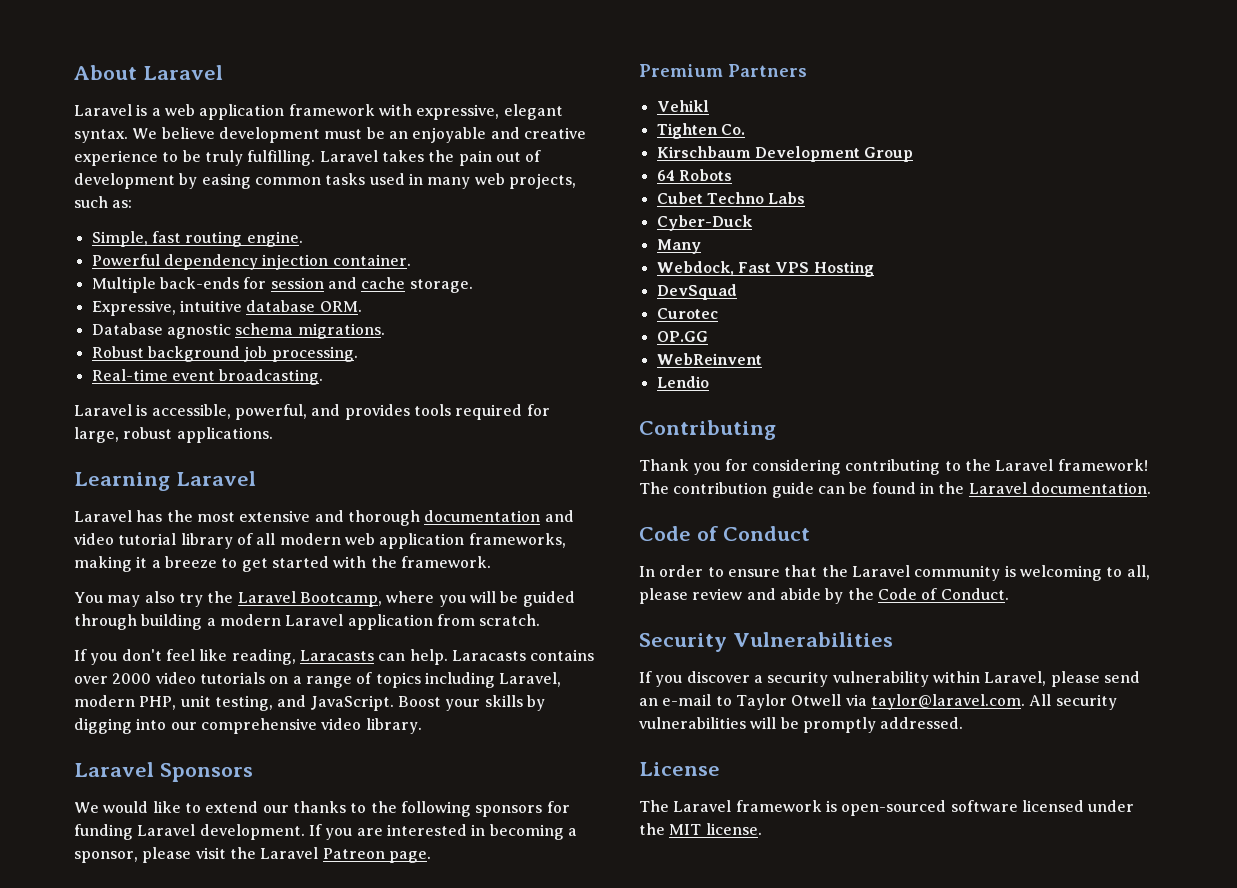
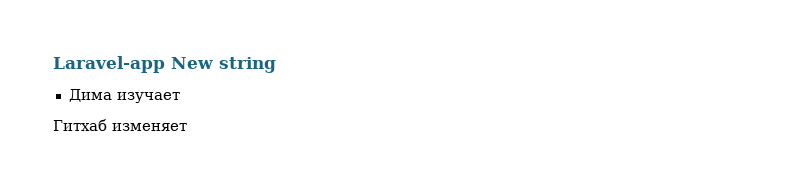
- About Laravel
- Laravel is a web application framework with expressive, elegant syntax. We believe development must be an enjoyable and creative experience to be truly fulfilling. Laravel takes the pain out of development by easing common tasks used in many web projects, such as:
- Simple, fast routing engine.
- Powerful dependency injection container.
- Multiple back-ends for session and cache storage.
- Expressive, intuitive database ORM.
- Database agnostic schema migrations.
- Robust background job processing.
- Real-time event broadcasting.
- Laravel is accessible, powerful, and provides tools required for large, robust applications.
- Learning Laravel
- Laravel has the most extensive and thorough documentation and video tutorial library of all modern web application frameworks, making it a breeze to get started with the framework.
- You may also try the Laravel Bootcamp, where you will be guided through building a modern Laravel application from scratch.
- If you don't feel like reading, Laracasts can help. Laracasts contains over 2000 video tutorials on a range of topics including Laravel, modern PHP, unit testing, and JavaScript. Boost your skills by digging into our comprehensive video library.
- Laravel Sponsors
- We would like to extend our thanks to the following sponsors for funding Laravel development. If you are interested in becoming a sponsor, please visit the Laravel Patreon page.
- Premium Partners
- Vehikl
- Tighten Co.
- Kirschbaum Development Group
- 64 Robots
- Cubet Techno Labs
- Cyber-Duck
- Many
- Webdock, Fast VPS Hosting
- DevSquad
- Curotec
- OP.GG
- WebReinvent
- Lendio
- Contributing
- Thank you for considering contributing to the Laravel framework! The contribution guide can be found in the Laravel documentation.
- Code of Conduct
- In order to ensure that the Laravel community is welcoming to all, please review and abide by the Code of Conduct.
- Security Vulnerabilities
- If you discover a security vulnerability within Laravel, please send an e-mail to Taylor Otwell via taylor@laravel.com. All security vulnerabilities will be promptly addressed.
- License
- The Laravel framework is open-sourced software licensed under the MIT license.
+ Laravel-app New string
+ Дима изучает
+ Гитхаб изменяет

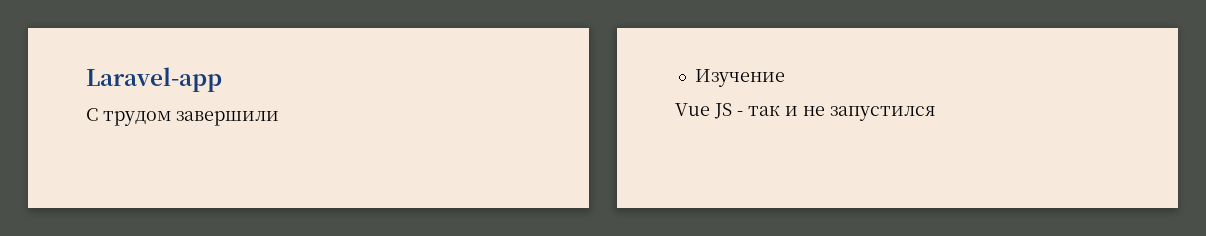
- Laravel-app New string
- Дима изучает
- Гитхаб изменяет
+ Laravel-app
+ С трудом завершили
+ Изучение
+ Vue JS - так и не запустился

